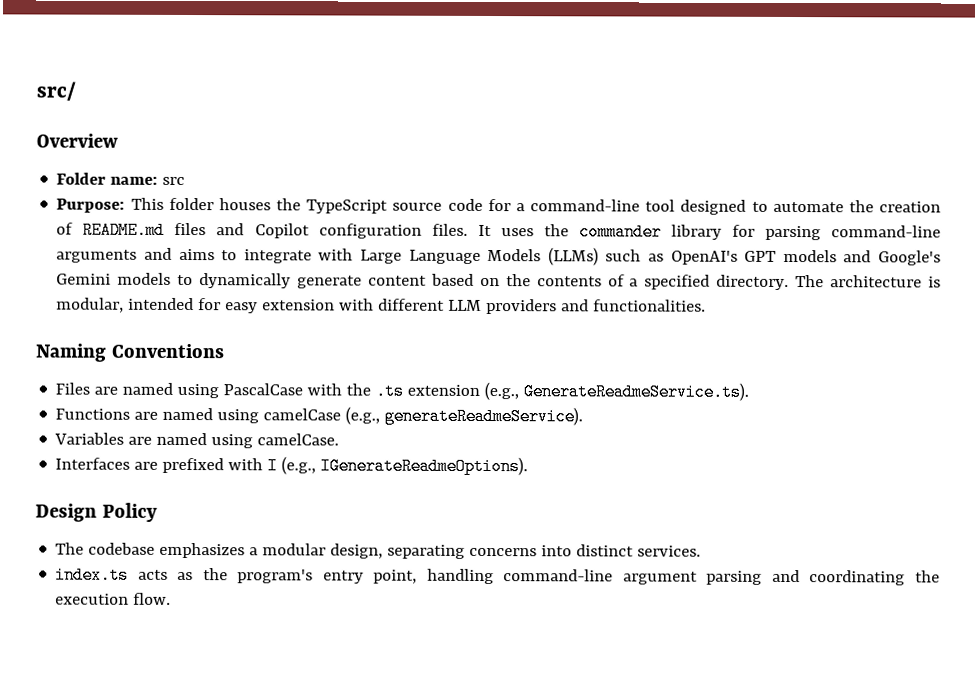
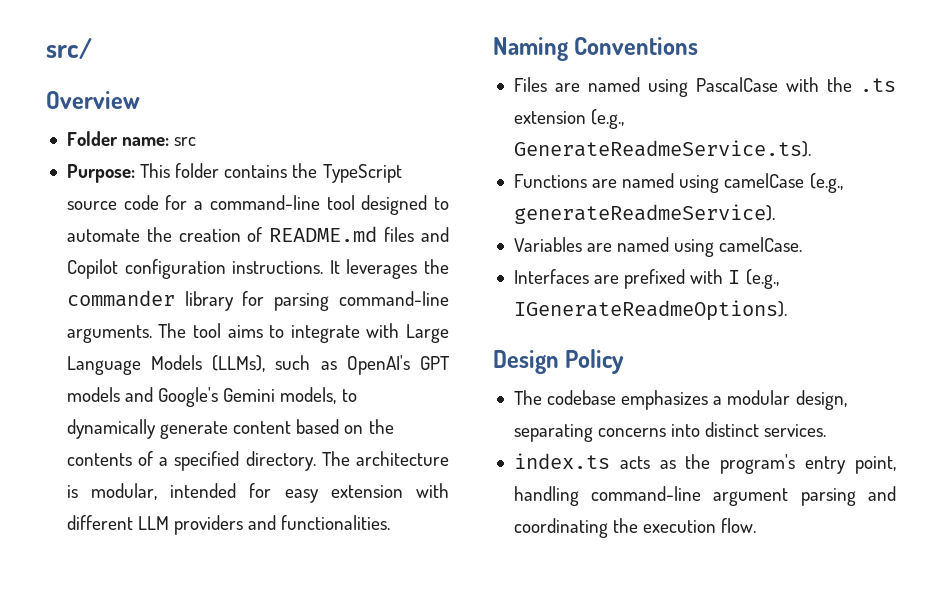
- Purpose: This folder houses the TypeScript source code for a command-line tool designed to automate the creation of README.md files and Copilot configuration files. It uses the commander library for parsing command-line arguments and aims to integrate with Large Language Models (LLMs) such as OpenAI's GPT models and Google's Gemini models to dynamically generate content based on the contents of a specified directory.
+ Purpose: This folder contains the TypeScript source code for a command-line tool designed to automate the creation of README.md files and Copilot configuration instructions. It leverages the commander library for parsing command-line arguments. The tool aims to integrate with Large Language Models (LLMs), such as OpenAI's GPT models and Google's Gemini models, to dynamically generate content based on the contents of a specified directory.

